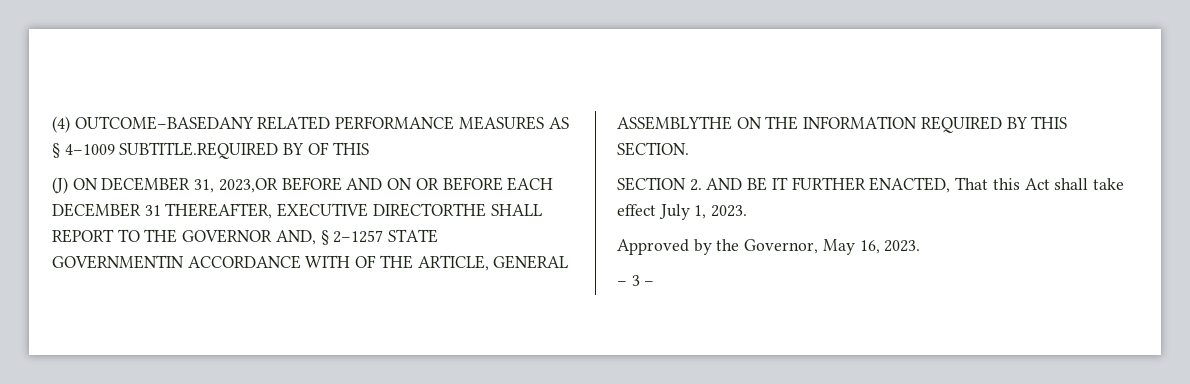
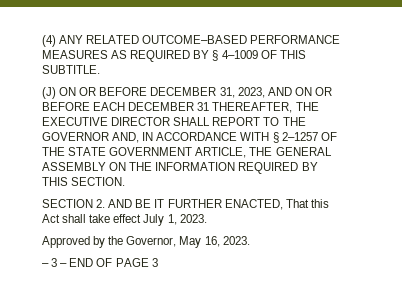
- (4) OUTCOME–BASEDANY RELATED PERFORMANCE MEASURES AS § 4–1009 SUBTITLE.REQUIRED BY OF THIS
+ (4) ANY RELATED OUTCOME–BASED PERFORMANCE MEASURES AS REQUIRED BY § 4–1009 OF THIS SUBTITLE.
- (J) ON DECEMBER 31, 2023,OR BEFORE AND ON OR BEFORE EACH DECEMBER 31 THEREAFTER, EXECUTIVE DIRECTORTHE SHALL REPORT TO THE GOVERNOR AND, § 2–1257 STATE GOVERNMENTIN ACCORDANCE WITH OF THE ARTICLE, GENERAL ASSEMBLYTHE ON THE INFORMATION REQUIRED BY THIS SECTION.
+ (J) ON OR BEFORE DECEMBER 31, 2023, AND ON OR BEFORE EACH DECEMBER 31 THEREAFTER, THE EXECUTIVE DIRECTOR SHALL REPORT TO THE GOVERNOR AND, IN ACCORDANCE WITH § 2–1257 OF THE STATE GOVERNMENT ARTICLE, THE GENERAL ASSEMBLY ON THE INFORMATION REQUIRED BY THIS SECTION.
- – 3 –
+ – 3 – END OF PAGE 3

